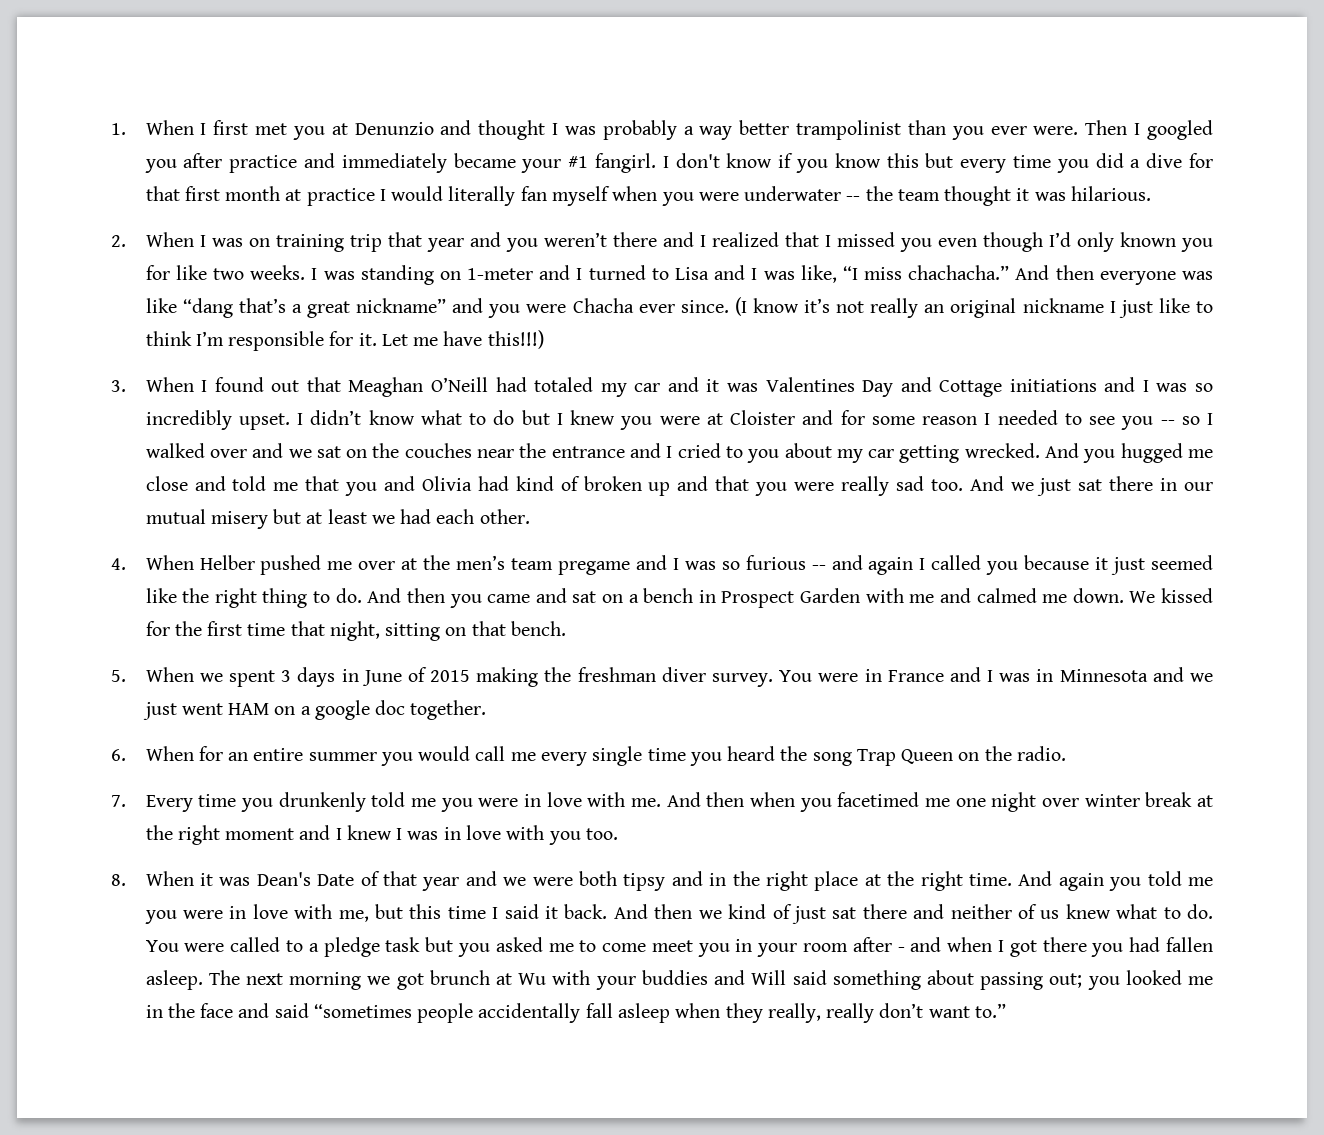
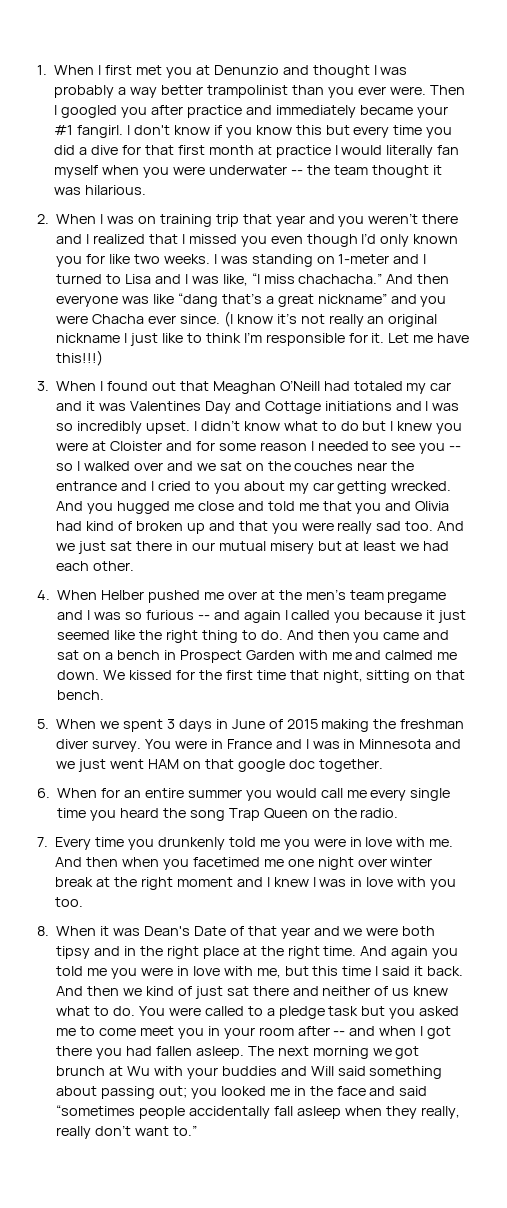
- You were in France and I was in Minnesota and we just went HAM on a google doc together.
+ You were in France and I was in Minnesota and we just went HAM on that google doc together.
- You were called to a pledge task but you asked me to come meet you in your room after - and when I got there you had fallen asleep.
+ You were called to a pledge task but you asked me to come meet you in your room after -- and when I got there you had fallen asleep.

